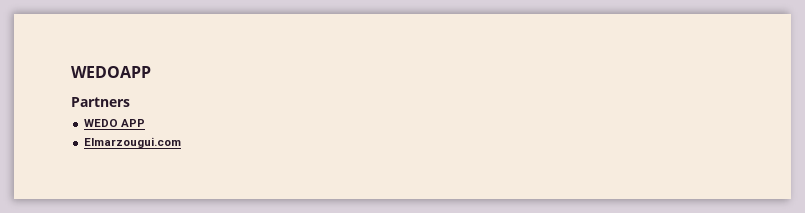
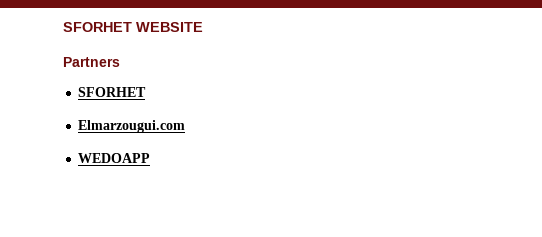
- WEDOAPP
+ SFORHET WEBSITE
  Partners
- WEDO APP
+ SFORHET
+ WEDOAPP

